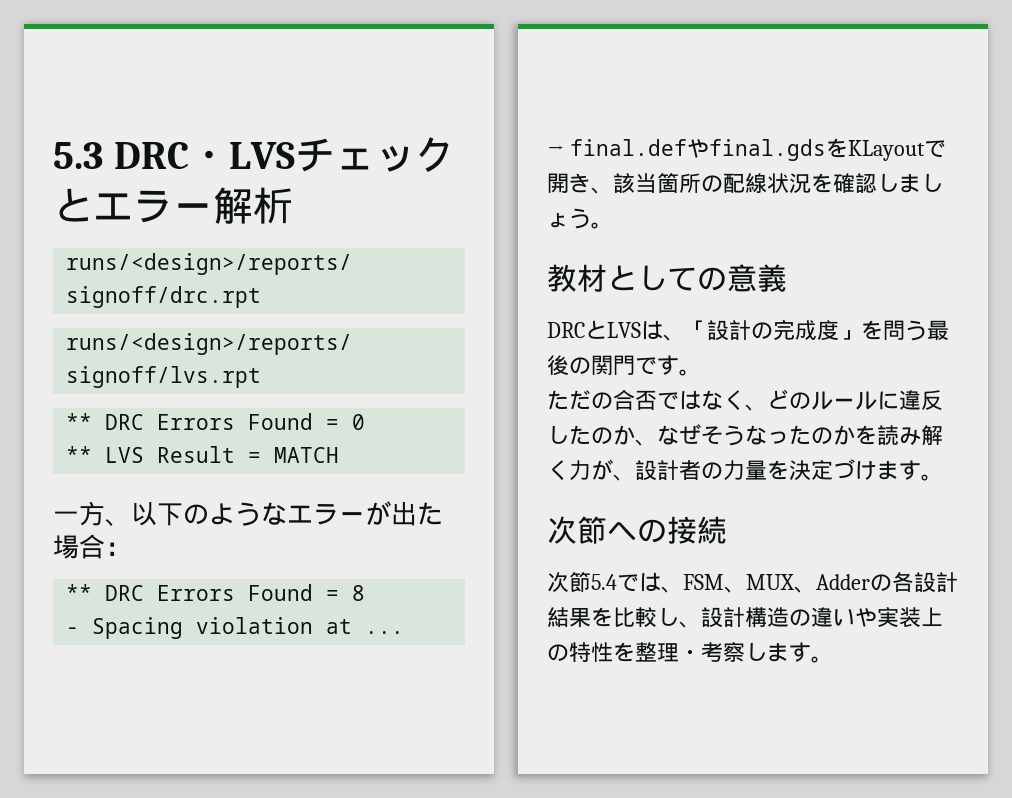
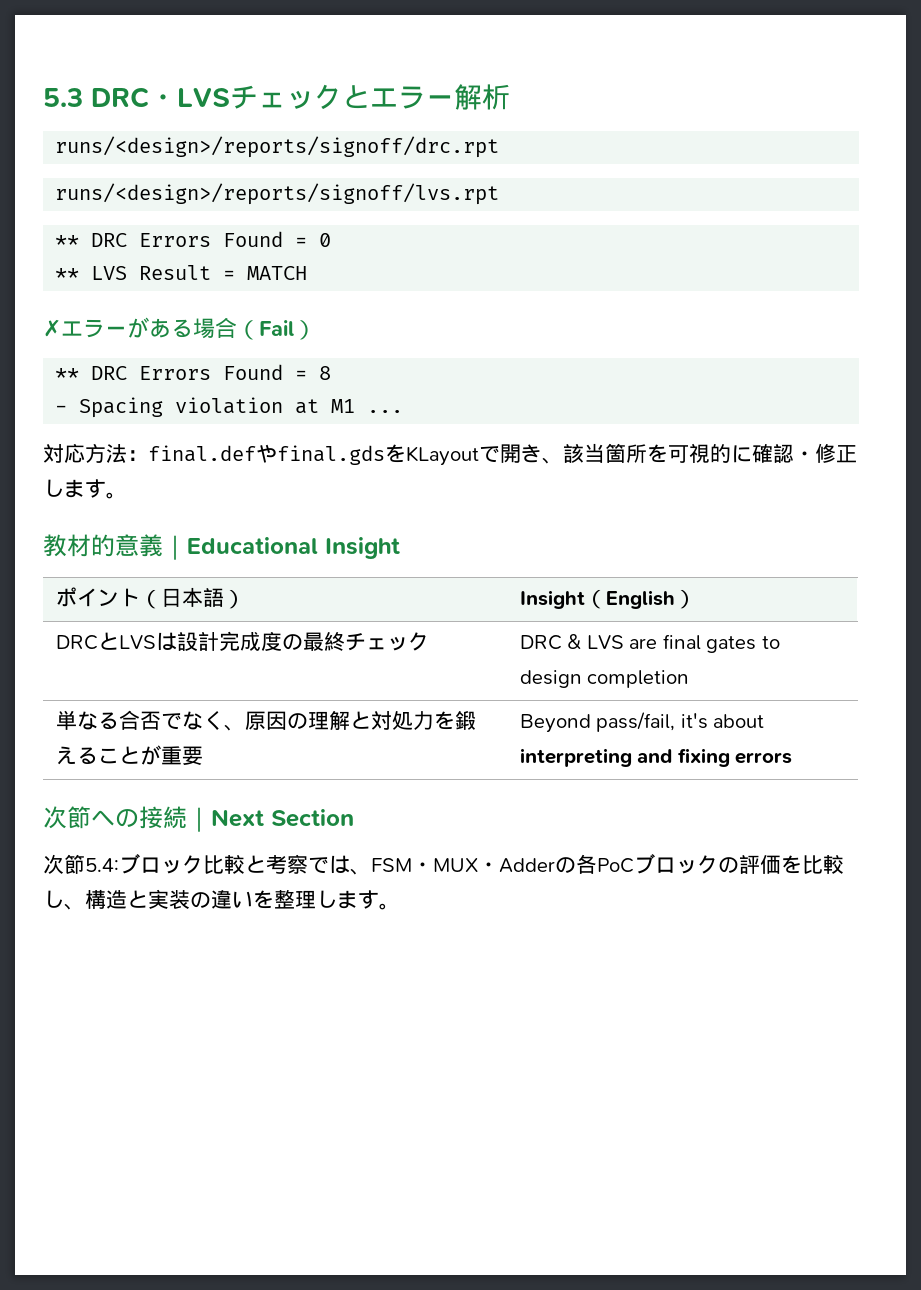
- 一方、以下のようなエラーが出た場合：
+ ✗エラーがある場合（Fail）
- - Spacing violation at ...
+ - Spacing violation at M1 ...
- → final.defやfinal.gdsをKLayoutで開き、該当箇所の配線状況を確認しましょう。
+ 対応方法：final.defやfinal.gdsをKLayoutで開き、該当箇所を可視的に確認・修正します。
- 教材としての意義
- DRCとLVSは、「設計の完成度」を問う最後の関門です。
- ただの合否ではなく、どのルールに違反したのか、なぜそうなったのかを読み解く力が、設計者の力量を決定づけます。
+ 教材的意義｜Educational Insight
+ ポイント（日本語） | Insight（English）
+ DRCとLVSは設計完成度の最終チェック | DRC & LVS are final gates to design completion
+ 単なる合否でなく、原因の理解と対処力を鍛えることが重要 | Beyond pass/fail, it's about interpreting and fixing errors
- 次節への接続
- 次節5.4では、FSM、MUX、Adderの各設計結果を比較し、設計構造の違いや実装上の特性を整理・考察します。
+ 次節への接続｜Next Section
+ 次節5.4:ブロック比較と考察では、FSM・MUX・Adderの各PoCブロックの評価を比較し、構造と実装の違いを整理します。

